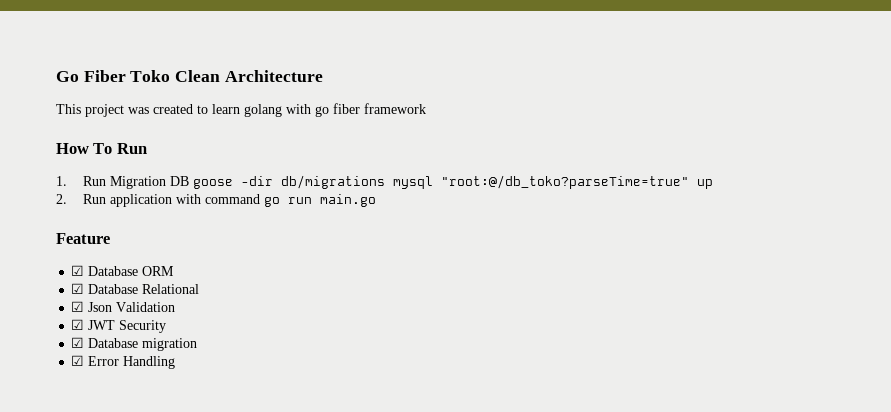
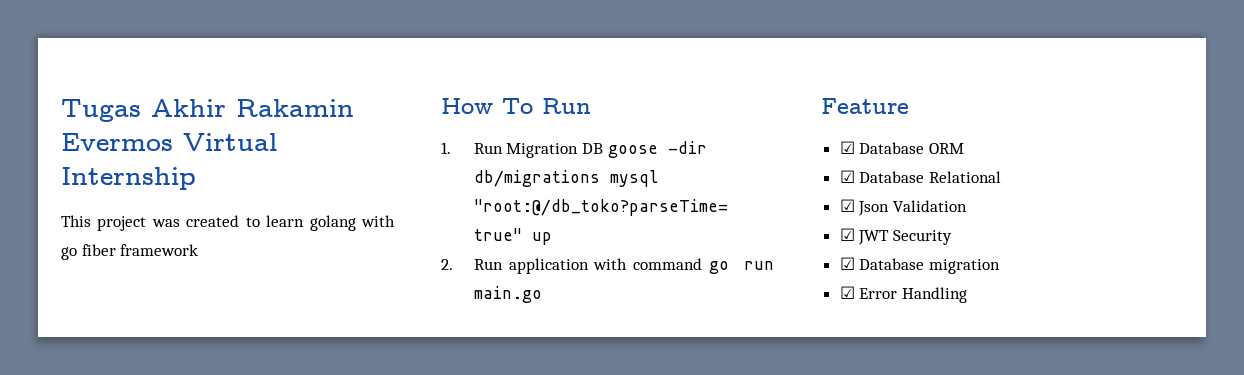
- Go Fiber Toko Clean Architecture
+ Tugas Akhir Rakamin Evermos Virtual Internship

